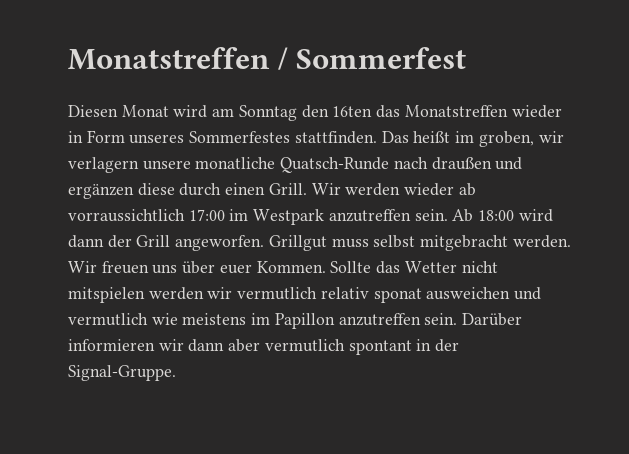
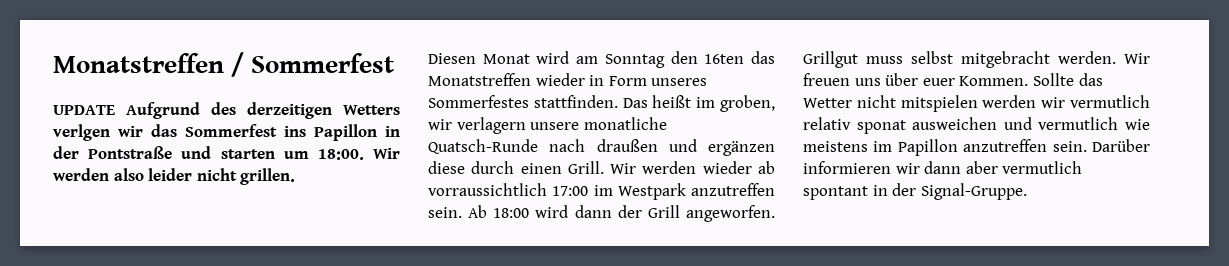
+ UPDATE Aufgrund des derzeitigen Wetters verlgen wir das Sommerfest ins Papillon in der Pontstraße und starten um 18:00. Wir werden also leider nicht grillen.

